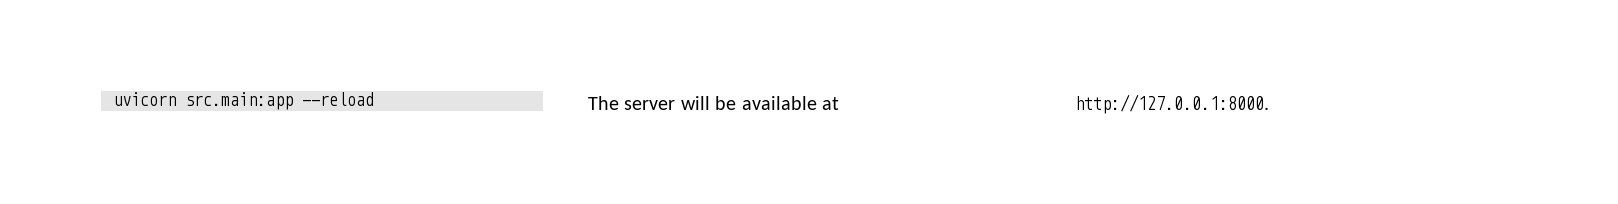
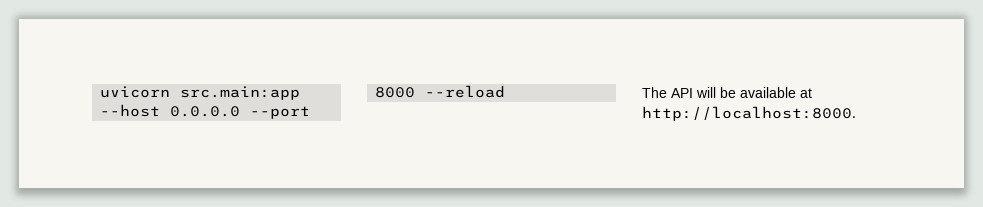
- uvicorn src.main:app --reload
+ uvicorn src.main:app --host 0.0.0.0 --port 8000 --reload
- The server will be available at http://127.0.0.1:8000.
+ The API will be available at http://localhost:8000.

